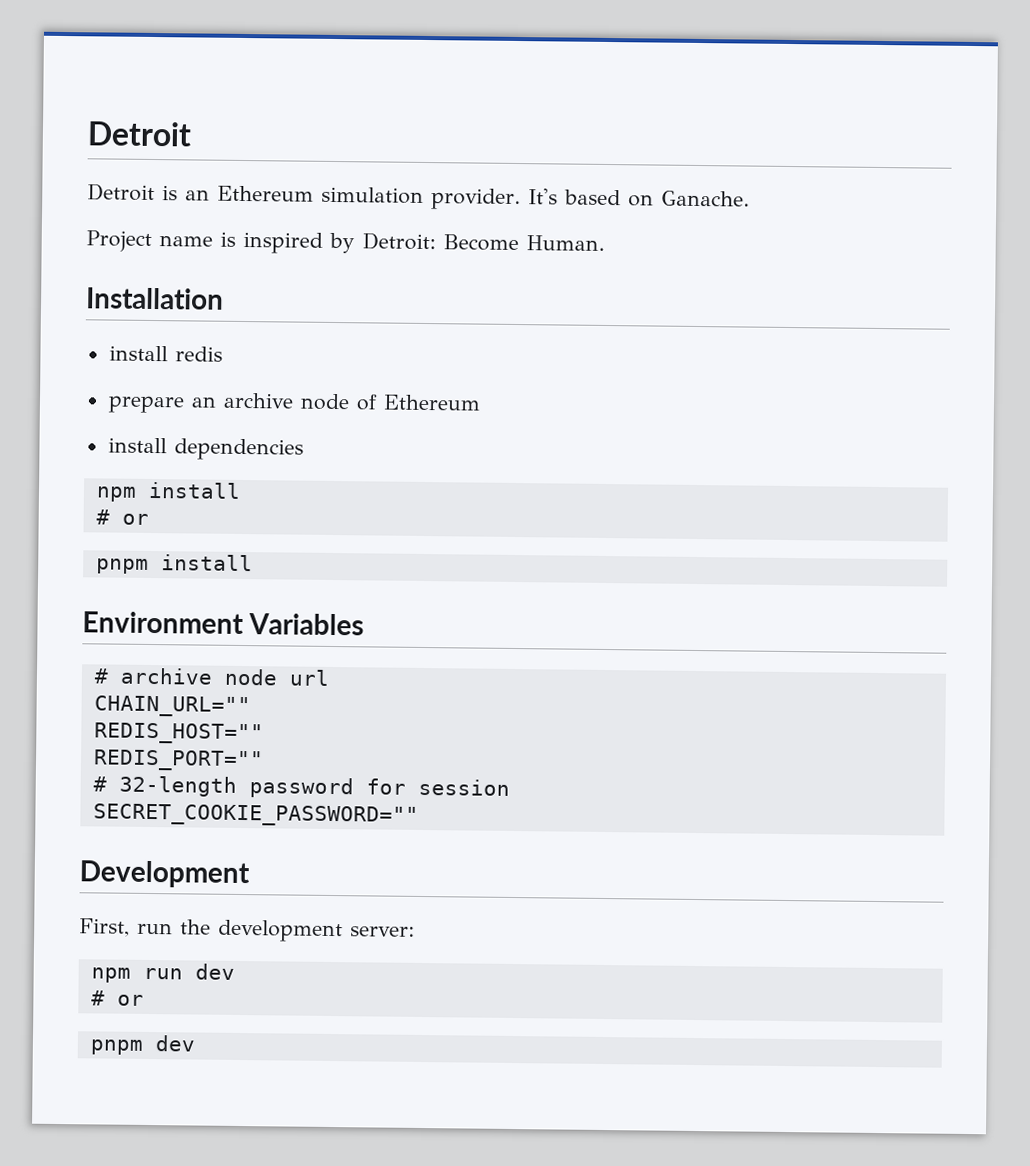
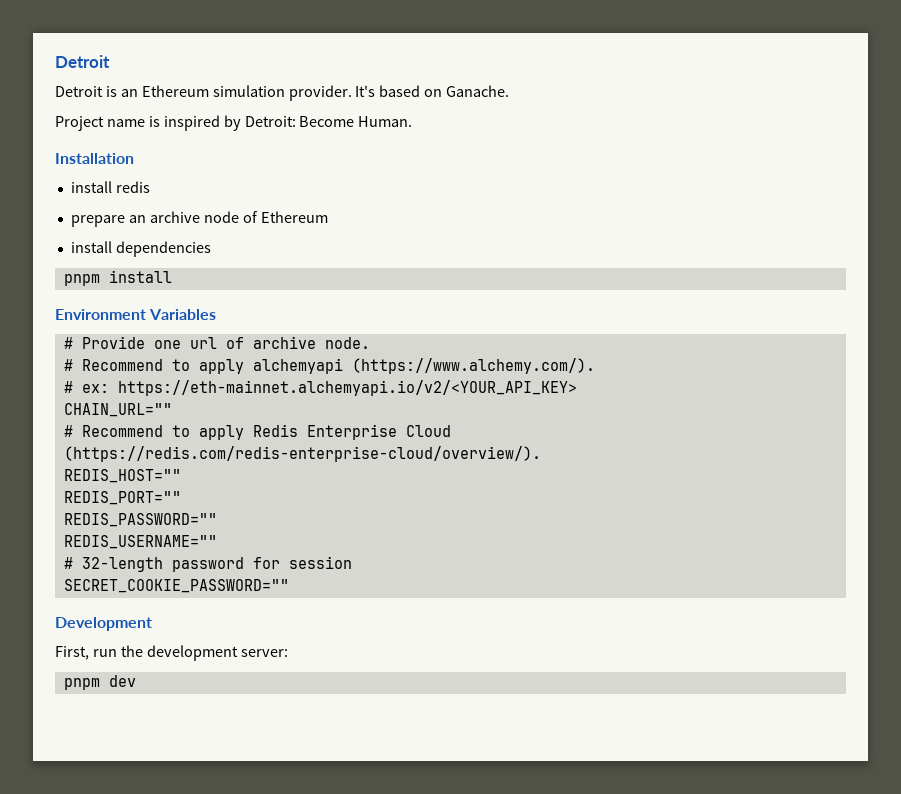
- npm install
- # or
- # archive node url
+ # Provide one url of archive node.
+ # Recommend to apply alchemyapi (https://www.alchemy.com/).
+ # ex: https://eth-mainnet.alchemyapi.io/v2/<YOUR_API_KEY>
  CHAIN_URL=""
+ # Recommend to apply Redis Enterprise Cloud (https://redis.com/redis-enterprise-cloud/overview/).
+ REDIS_PASSWORD=""
+ REDIS_USERNAME=""
- npm run dev
- # or

